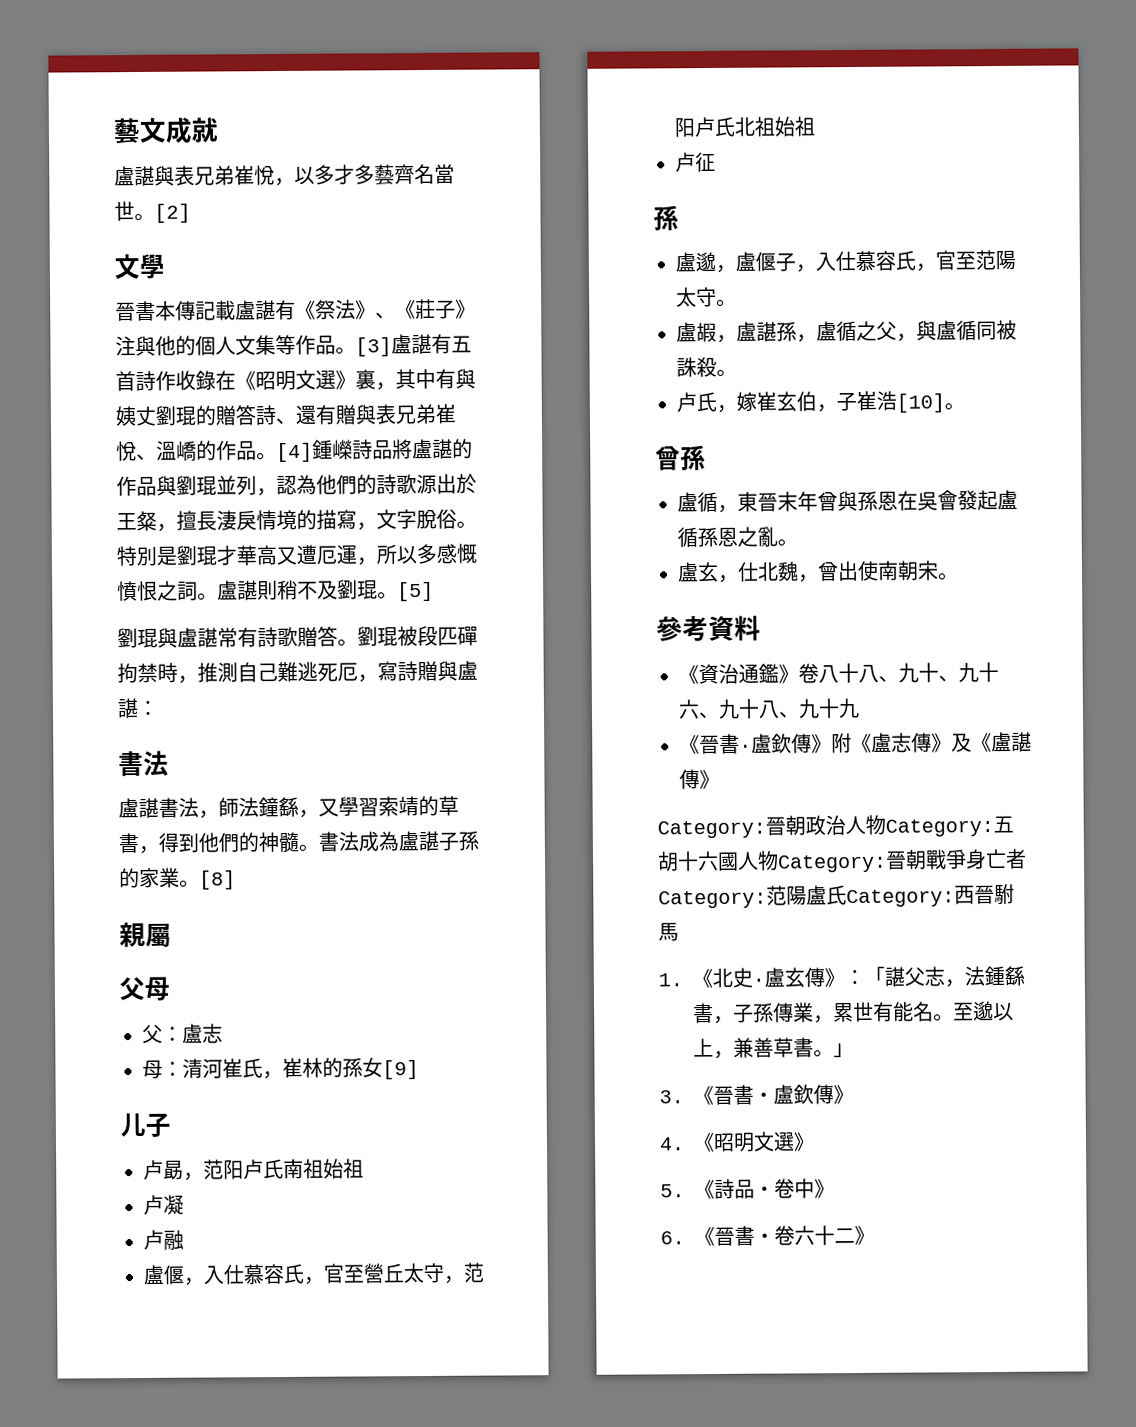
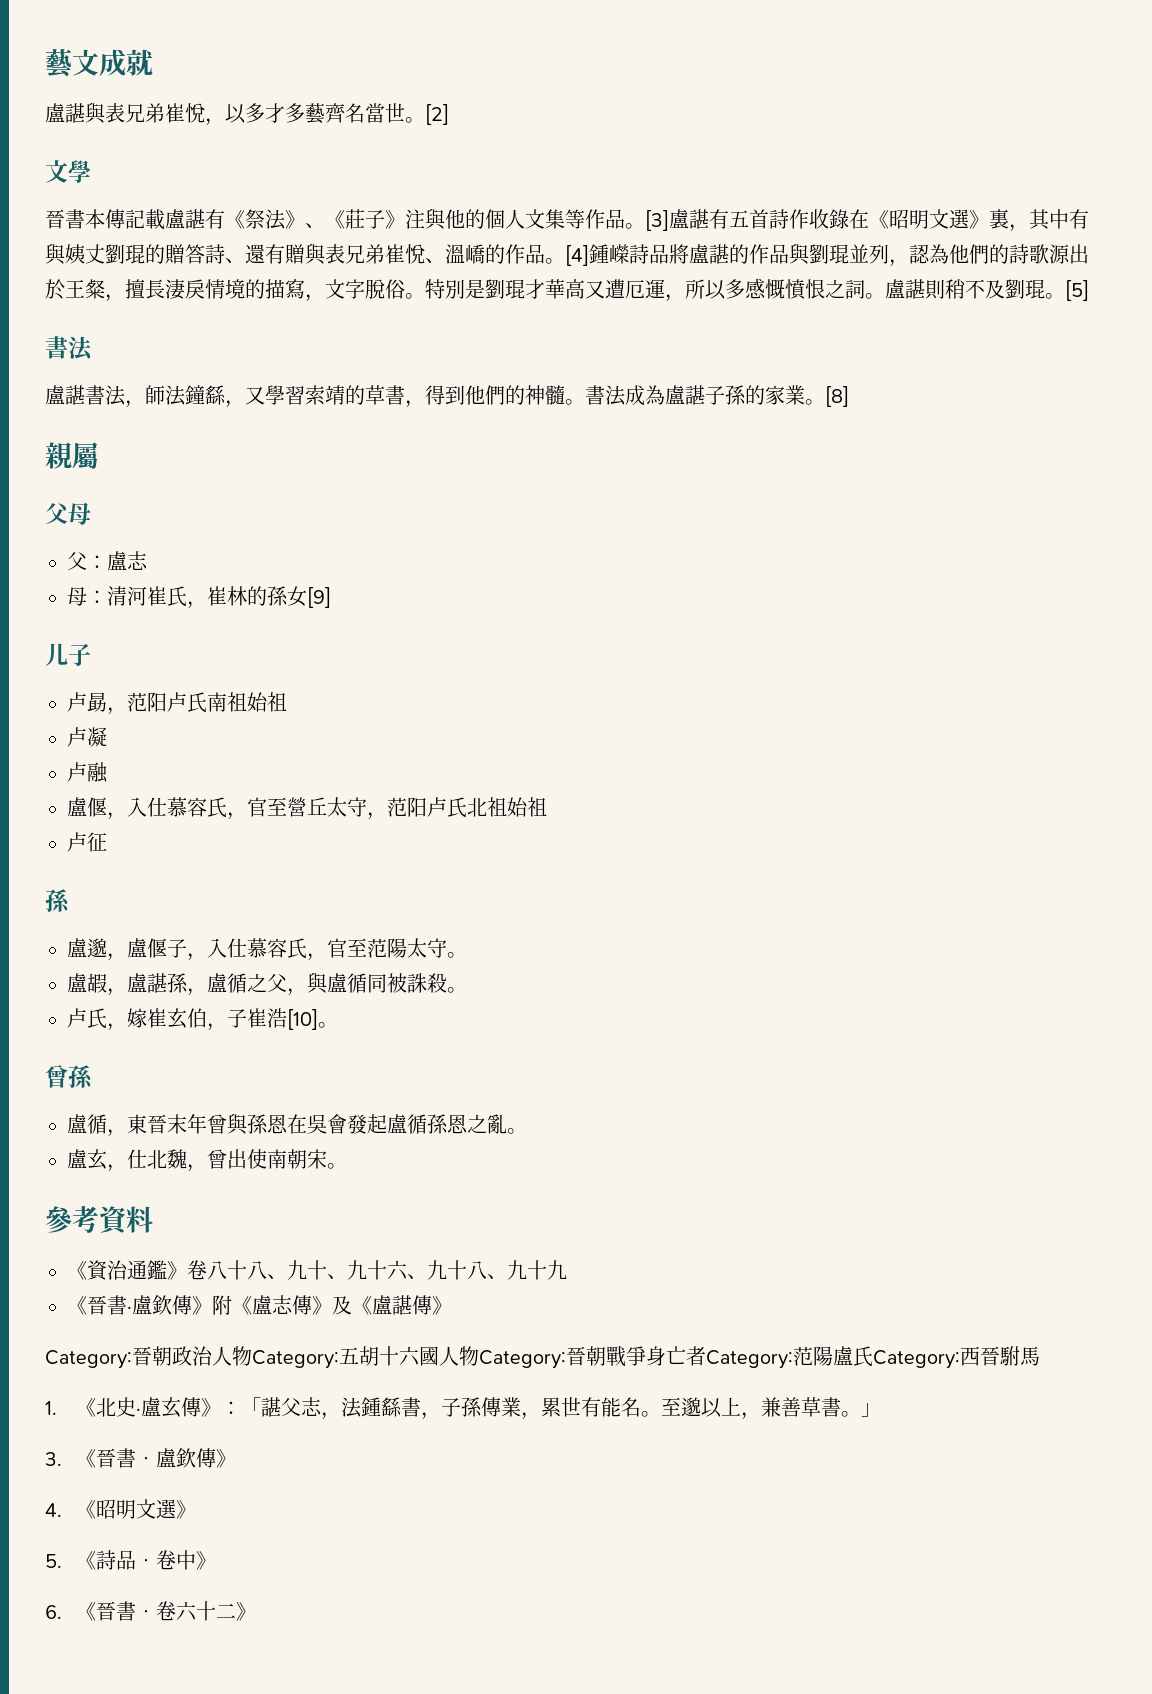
- 劉琨與盧諶常有詩歌贈答。劉琨被段匹磾拘禁時，推測自己難逃死厄，寫詩贈與盧諶：

